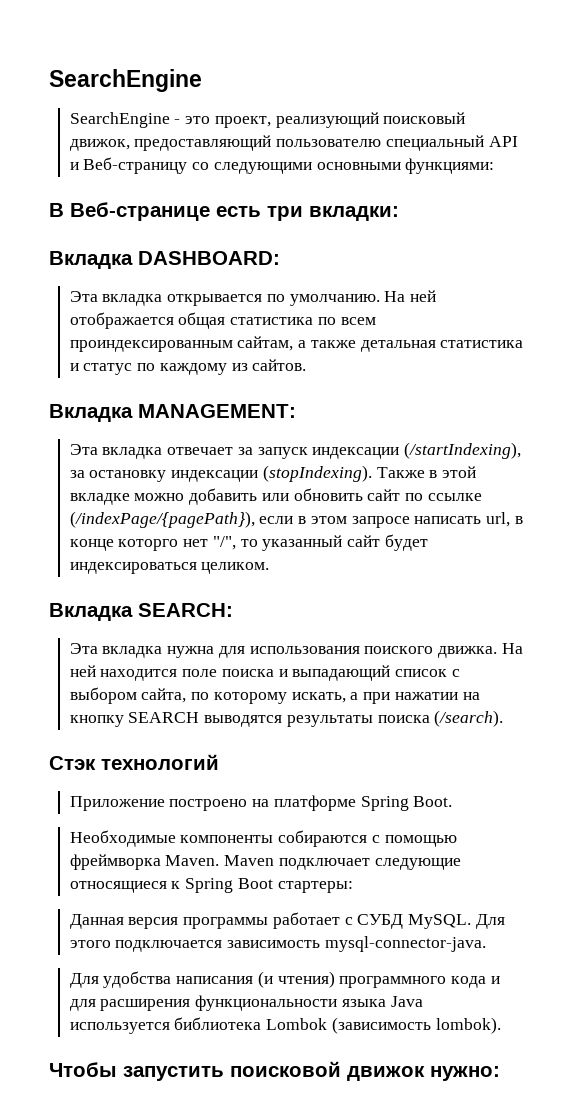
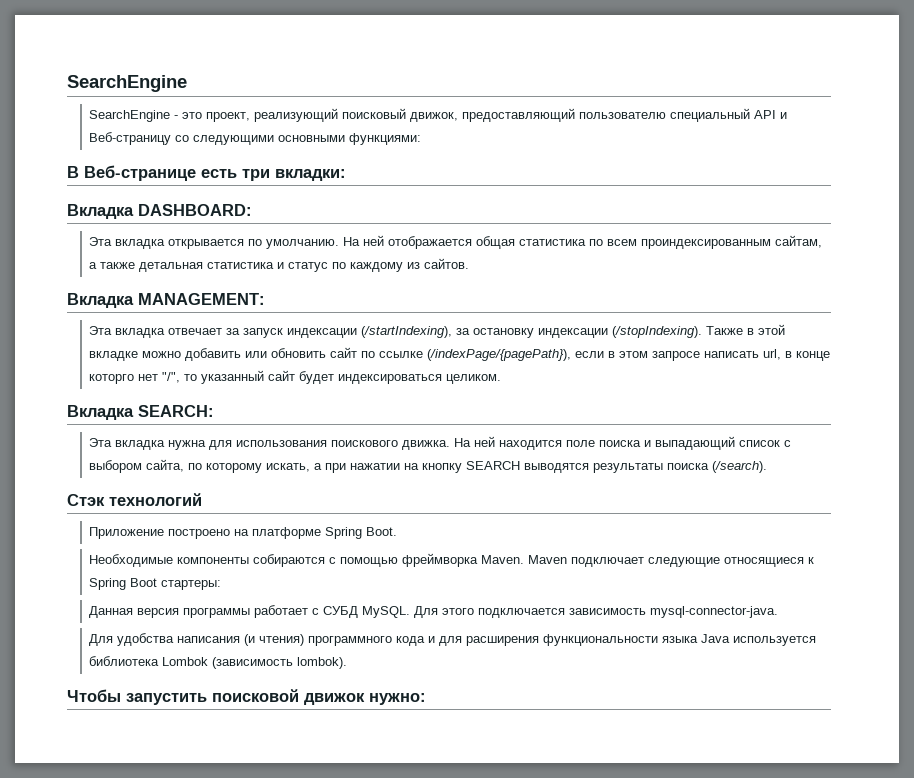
- Эта вкладка отвечает за запуск индексации (/startIndexing), за остановку индексации (stopIndexing).
+ Эта вкладка отвечает за запуск индексации (/startIndexing), за остановку индексации (/stopIndexing).
- Эта вкладка нужна для использования поиского движка.
+ Эта вкладка нужна для использования поискового движка.

